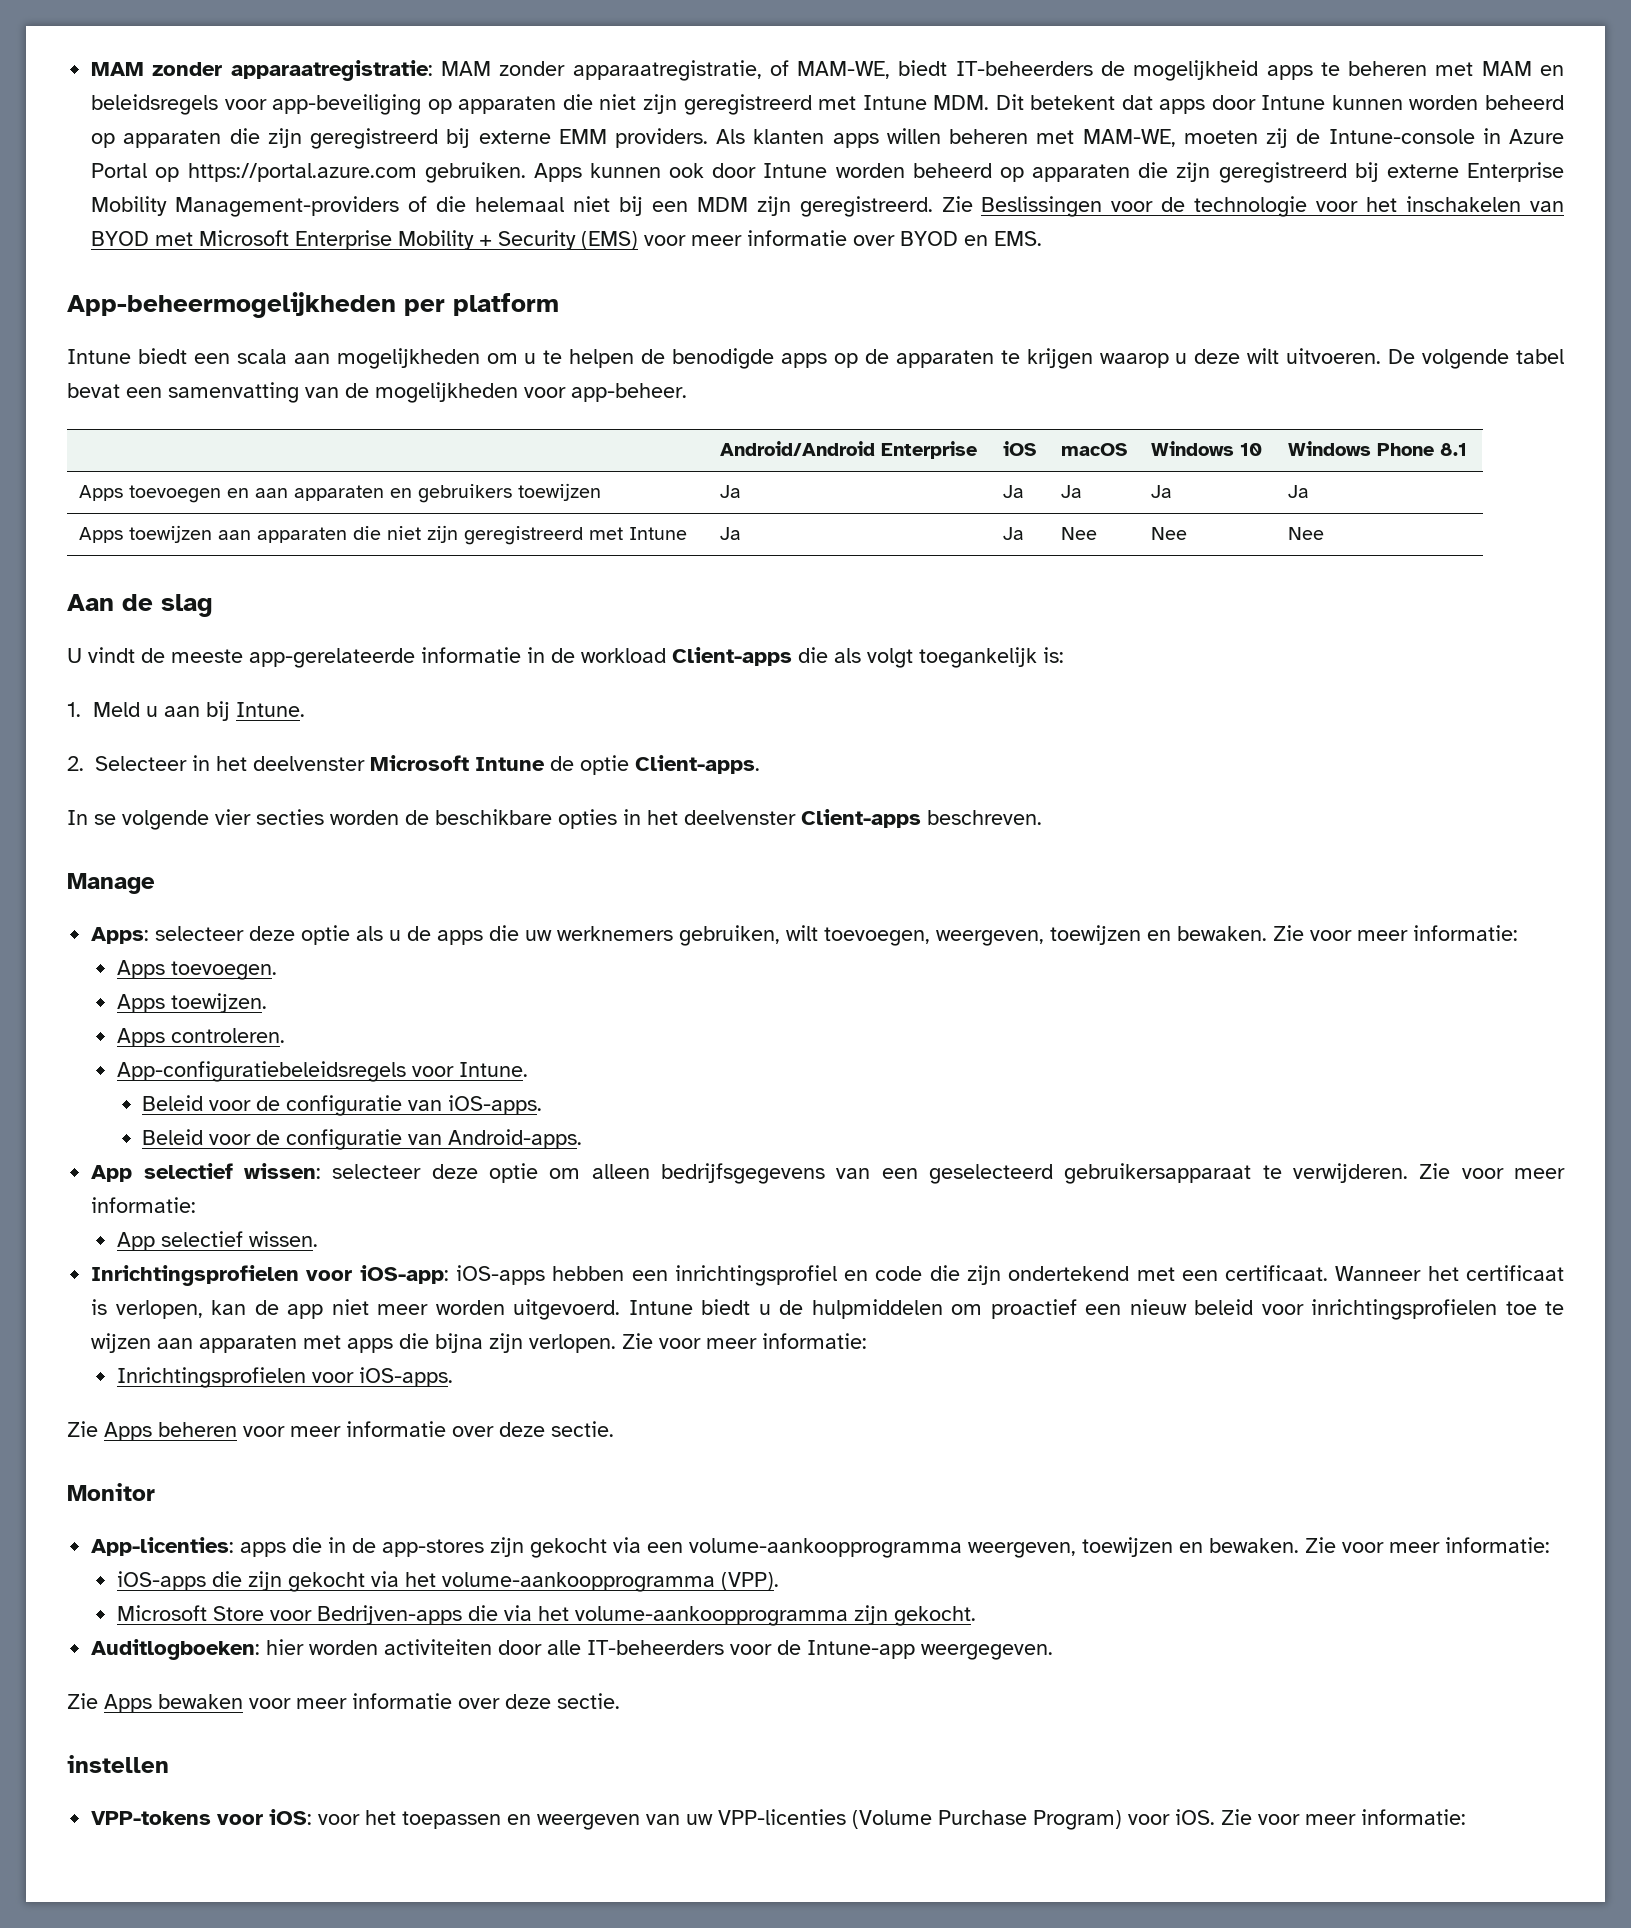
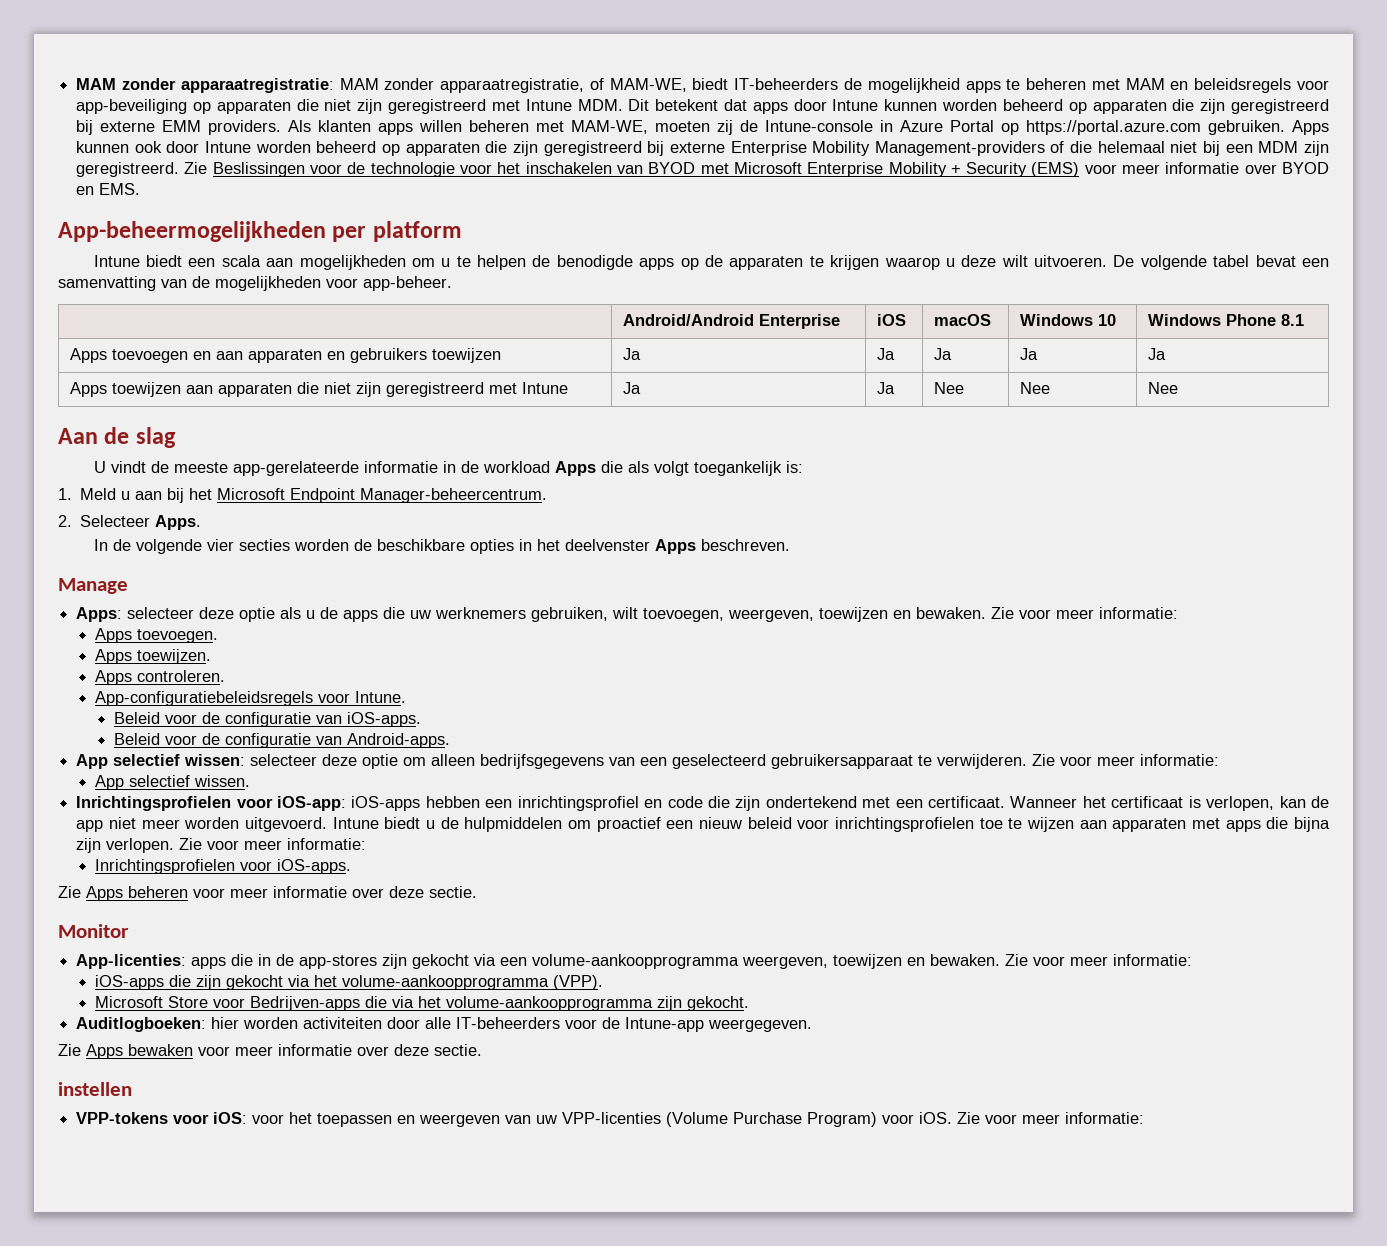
- U vindt de meeste app-gerelateerde informatie in de workload Client-apps die als volgt toegankelijk is:
+ U vindt de meeste app-gerelateerde informatie in de workload Apps die als volgt toegankelijk is:
- 1. Meld u aan bij Intune.
- 2. Selecteer in het deelvenster Microsoft Intune de optie Client-apps.
+ 1. Meld u aan bij het Microsoft Endpoint Manager-beheercentrum.
+ 2. Selecteer Apps.
- In se volgende vier secties worden de beschikbare opties in het deelvenster Client-apps beschreven.
+ In de volgende vier secties worden de beschikbare opties in het deelvenster Apps beschreven.

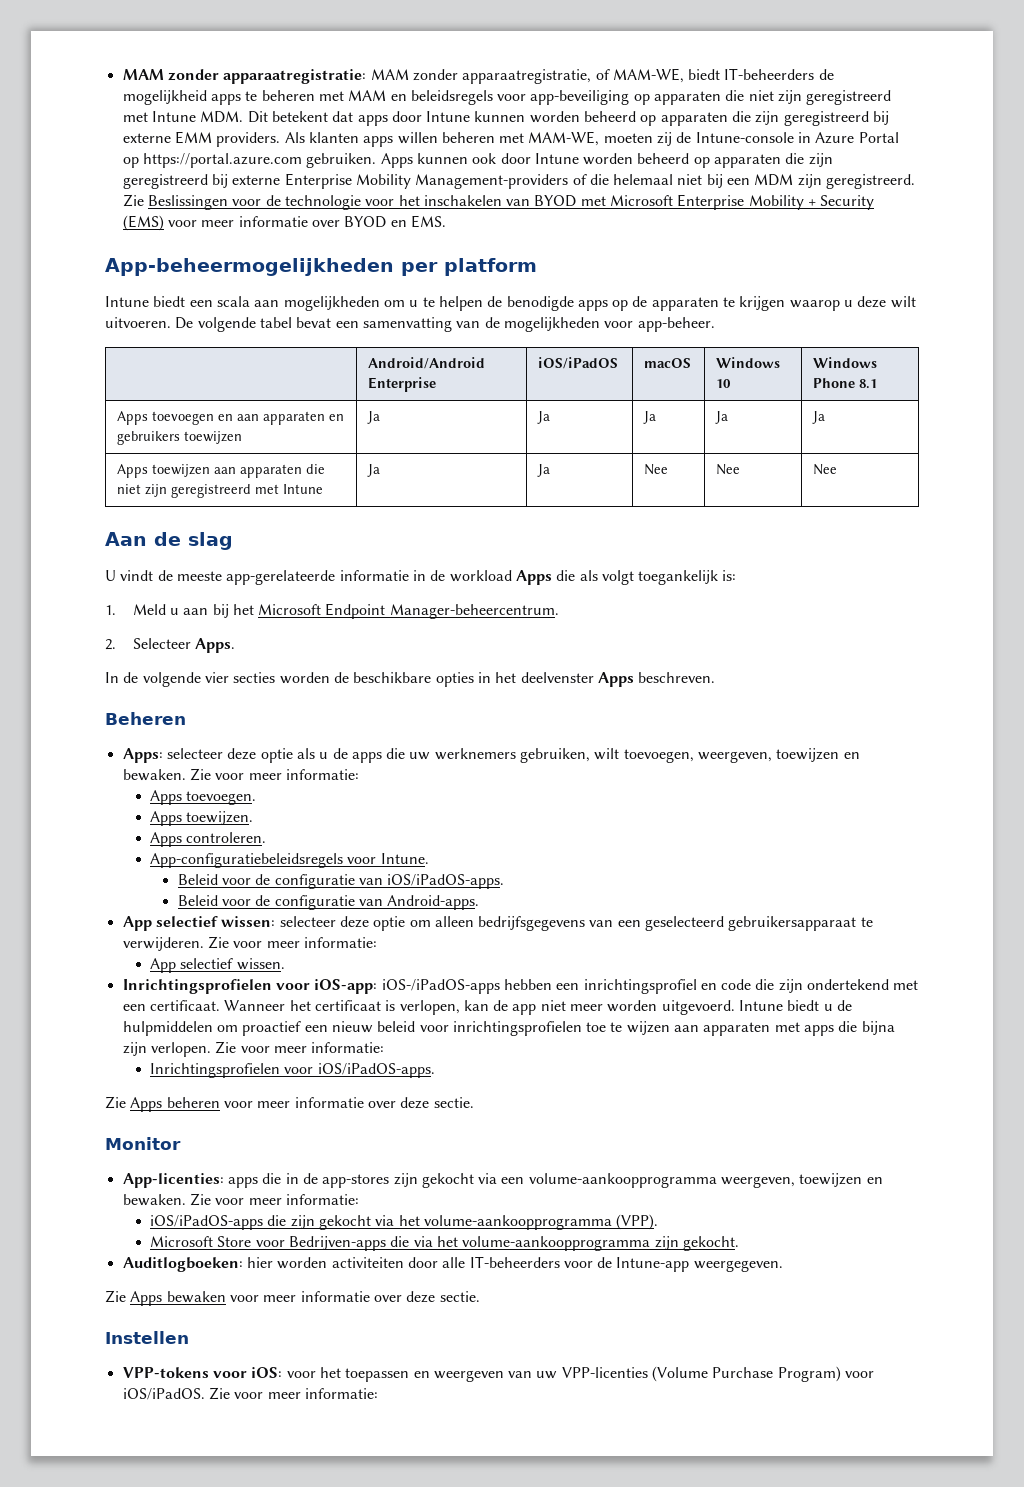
- | Android/Android Enterprise | iOS | macOS | Windows 10 | Windows Phone 8.1
+ | Android/Android Enterprise | iOS/iPadOS | macOS | Windows 10 | Windows Phone 8.1
- Manage
+ Beheren
- Beleid voor de configuratie van iOS-apps.
+ Beleid voor de configuratie van iOS/iPadOS-apps.
- Inrichtingsprofielen voor iOS-app: iOS-apps hebben een inrichtingsprofiel en code die zijn ondertekend met een certificaat.
+ Inrichtingsprofielen voor iOS-app: iOS-/iPadOS-apps hebben een inrichtingsprofiel en code die zijn ondertekend met een certificaat.
- Inrichtingsprofielen voor iOS-apps.
+ Inrichtingsprofielen voor iOS/iPadOS-apps.
- iOS-apps die zijn gekocht via het volume-aankoopprogramma (VPP).
+ iOS/iPadOS-apps die zijn gekocht via het volume-aankoopprogramma (VPP).
- instellen
+ Instellen
- VPP-tokens voor iOS: voor het toepassen en weergeven van uw VPP-licenties (Volume Purchase Program) voor iOS.
+ VPP-tokens voor iOS: voor het toepassen en weergeven van uw VPP-licenties (Volume Purchase Program) voor iOS/iPadOS.

